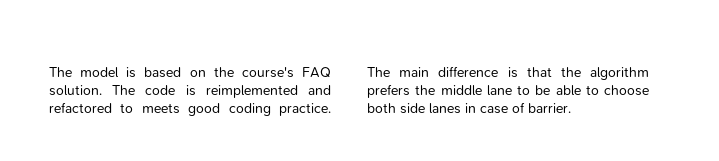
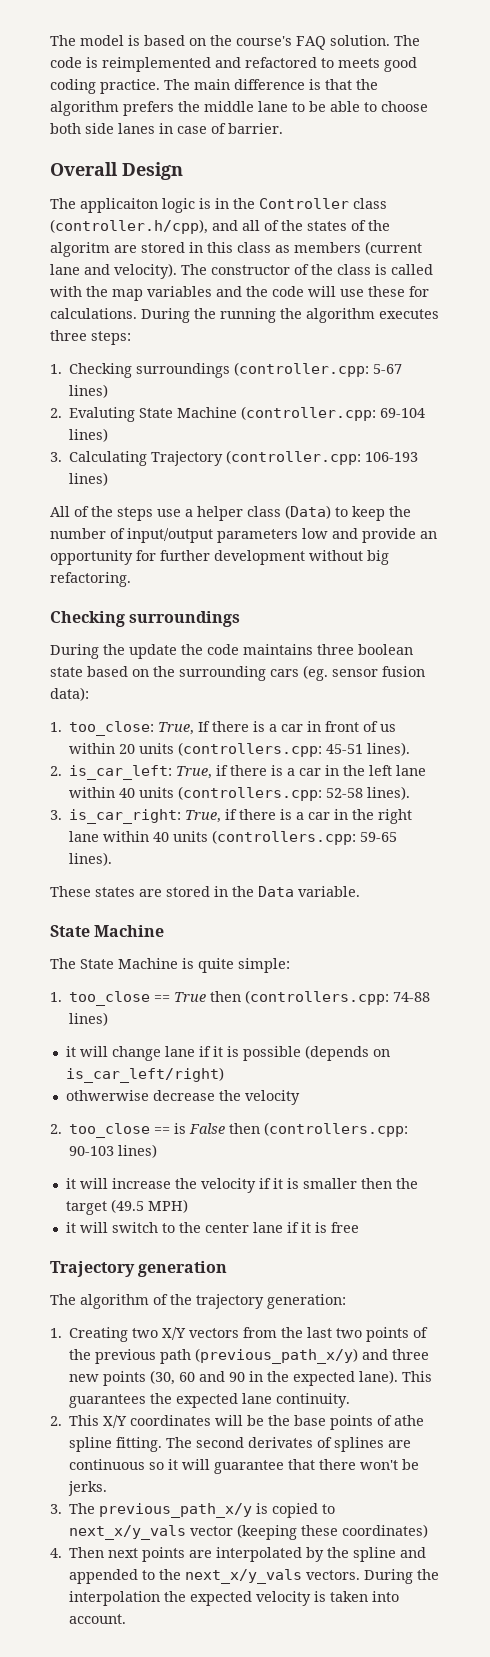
+ Overall Design
+ The applicaiton logic is in the Controller class (controller.h/cpp), and all of the states of the algoritm are stored in this class as members (current lane and velocity). The constructor of the class is called with the map variables and the code will use these for calculations. During the running the algorithm executes three steps:
+ 1. Checking surroundings (controller.cpp: 5-67 lines)
+ 2. Evaluting State Machine (controller.cpp: 69-104 lines)
+ 3. Calculating Trajectory (controller.cpp: 106-193 lines)
+ All of the steps use a helper class (Data) to keep the number of input/output parameters low and provide an opportunity for further development without big refactoring.
+ Checking surroundings
+ During the update the code maintains three boolean state based on the surrounding cars (eg. sensor fusion data):
+ 1. too_close: True, If there is a car in front of us within 20 units (controllers.cpp: 45-51 lines).
+ 2. is_car_left: True, if there is a car in the left lane within 40 units (controllers.cpp: 52-58 lines).
+ 3. is_car_right: True, if there is a car in the right lane within 40 units (controllers.cpp: 59-65 lines).
+ These states are stored in the Data variable.
+ State Machine
+ The State Machine is quite simple:
+ 1. too_close == True then (controllers.cpp: 74-88 lines)
+ it will change lane if it is possible (depends on is_car_left/right)
+ othwerwise decrease the velocity
+ 2. too_close == is False then (controllers.cpp: 90-103 lines)
+ it will increase the velocity if it is smaller then the target (49.5 MPH)
+ it will switch to the center lane if it is free
+ Trajectory generation
+ The algorithm of the trajectory generation:
+ 1. Creating two X/Y vectors from the last two points of the previous path (previous_path_x/y) and three new points (30, 60 and 90 in the expected lane). This guarantees the expected lane continuity.
+ 2. This X/Y coordinates will be the base points of athe spline fitting. The second derivates of splines are continuous so it will guarantee that there won't be jerks.
+ 3. The previous_path_x/y is copied to next_x/y_vals vector (keeping these coordinates)
+ 4. Then next points are interpolated by the spline and appended to the next_x/y_vals vectors. During the interpolation the expected velocity is taken into account.

